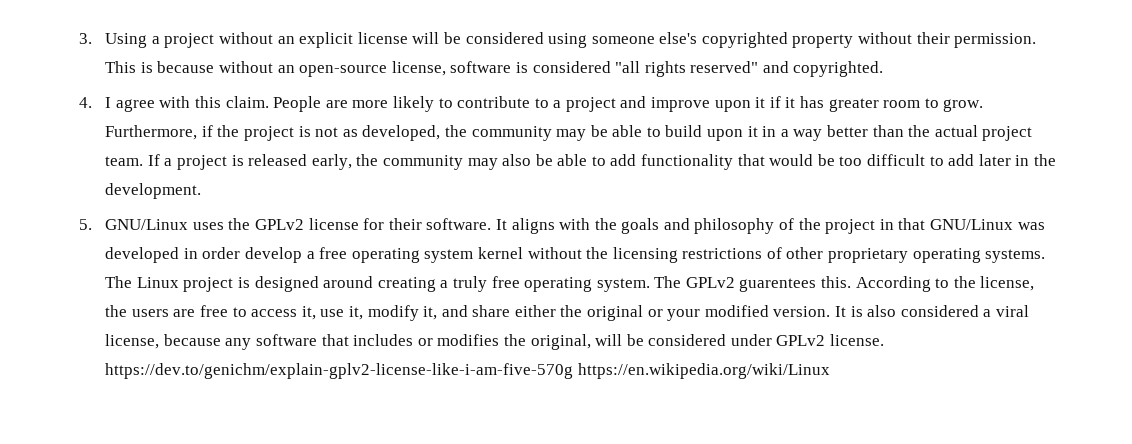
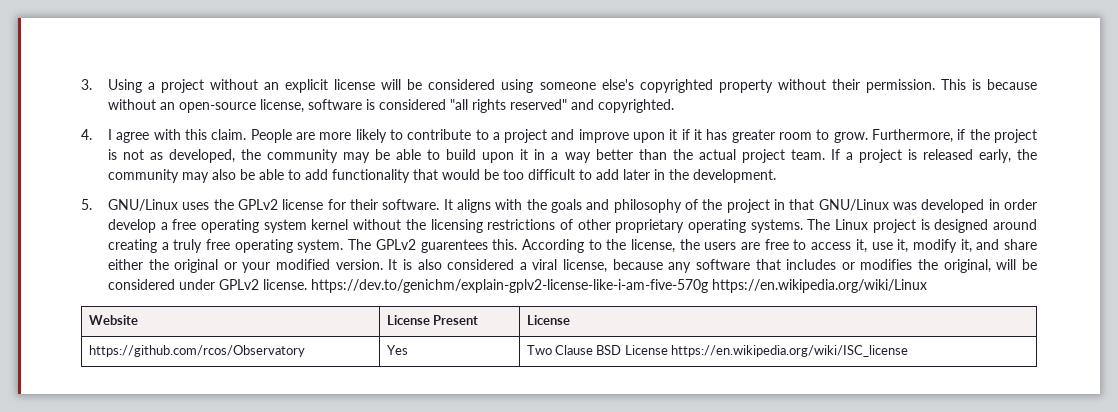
+ Website | License Present | License
+ https://github.com/rcos/Observatory | Yes | Two Clause BSD License https://en.wikipedia.org/wiki/ISC_license

